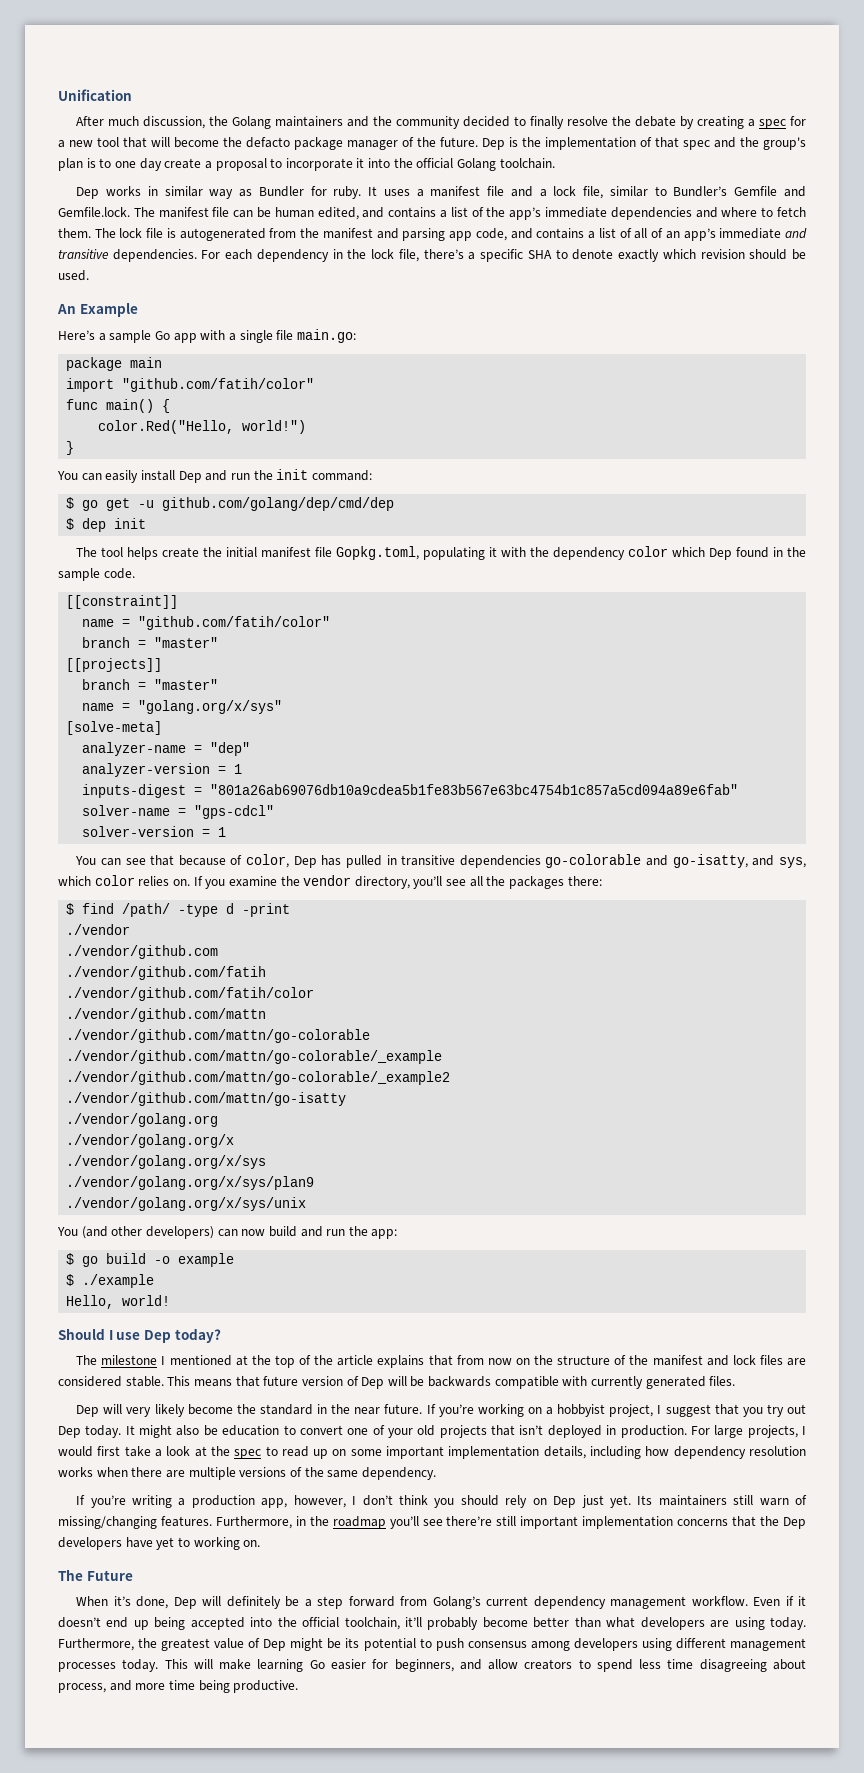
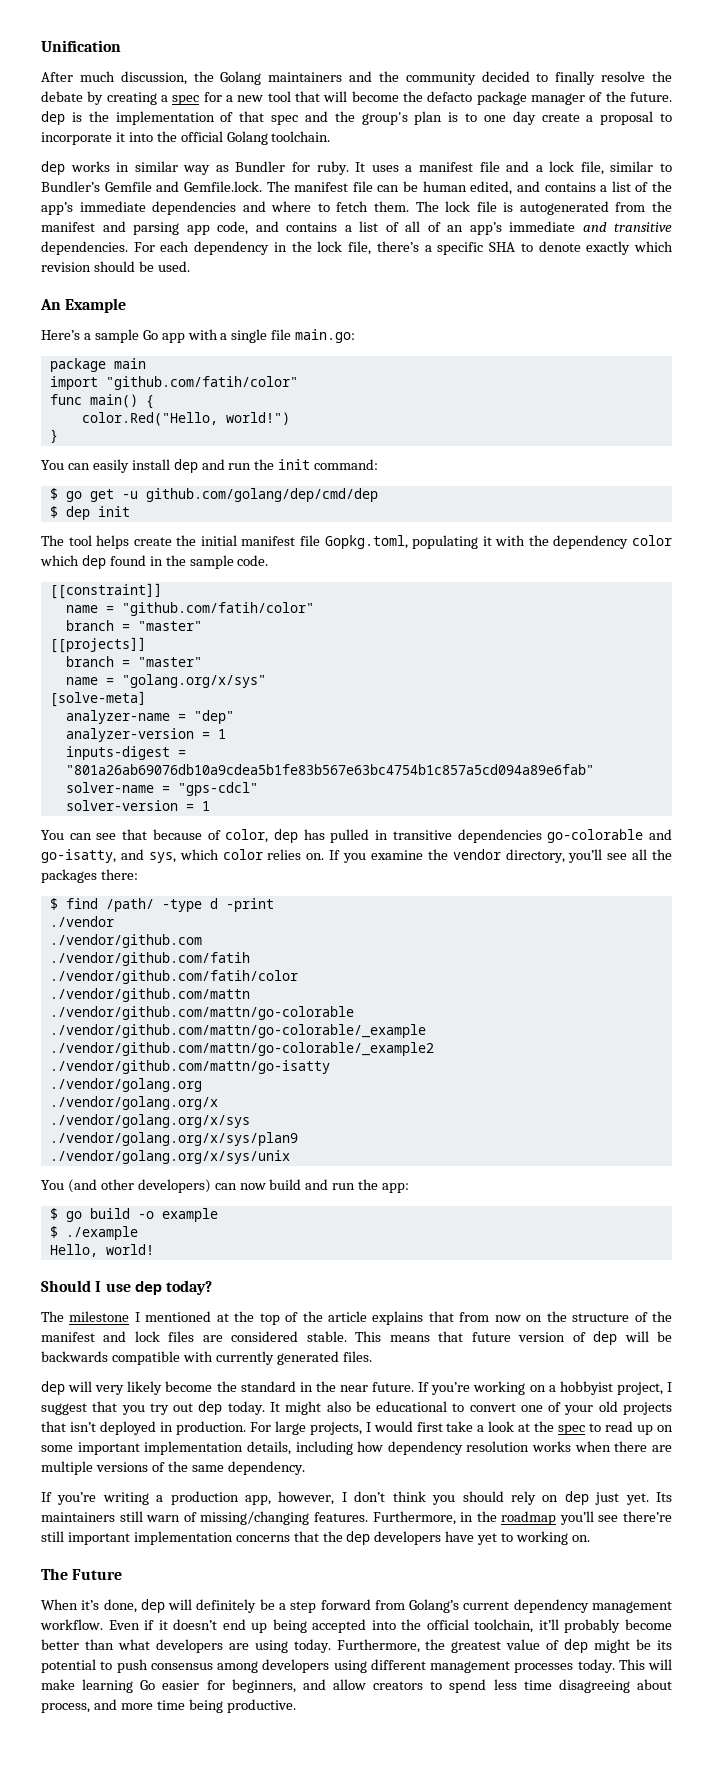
- After much discussion, the Golang maintainers and the community decided to finally resolve the debate by creating a spec for a new tool that will become the defacto package manager of the future. Dep is the implementation of that spec and the group's plan is to one day create a proposal to incorporate it into the official Golang toolchain.
+ After much discussion, the Golang maintainers and the community decided to finally resolve the debate by creating a spec for a new tool that will become the defacto package manager of the future. dep is the implementation of that spec and the group's plan is to one day create a proposal to incorporate it into the official Golang toolchain.
- Dep works in similar way as Bundler for ruby.
+ dep works in similar way as Bundler for ruby.
- You can easily install Dep and run the init command:
+ You can easily install dep and run the init command:
- The tool helps create the initial manifest file Gopkg.toml, populating it with the dependency color which Dep found in the sample code.
+ The tool helps create the initial manifest file Gopkg.toml, populating it with the dependency color which dep found in the sample code.
- You can see that because of color, Dep has pulled in transitive dependencies go-colorable and go-isatty, and sys, which color relies on.
+ You can see that because of color, dep has pulled in transitive dependencies go-colorable and go-isatty, and sys, which color relies on.
- Should I use Dep today?
+ Should I use dep today?
- This means that future version of Dep will be backwards compatible with currently generated files.
+ This means that future version of dep will be backwards compatible with currently generated files.
- Dep will very likely become the standard in the near future.
+ dep will very likely become the standard in the near future.
- If you’re working on a hobbyist project, I suggest that you try out Dep today.
+ If you’re working on a hobbyist project, I suggest that you try out dep today.
- It might also be education to convert one of your old projects that isn’t deployed in production.
+ It might also be educational to convert one of your old projects that isn’t deployed in production.
- If you’re writing a production app, however, I don’t think you should rely on Dep just yet.
+ If you’re writing a production app, however, I don’t think you should rely on dep just yet.
- Furthermore, in the roadmap you’ll see there’re still important implementation concerns that the Dep developers have yet to working on.
+ Furthermore, in the roadmap you’ll see there’re still important implementation concerns that the dep developers have yet to working on.
- When it’s done, Dep will definitely be a step forward from Golang’s current dependency management workflow.
+ When it’s done, dep will definitely be a step forward from Golang’s current dependency management workflow.
- Furthermore, the greatest value of Dep might be its potential to push consensus among developers using different management processes today.
+ Furthermore, the greatest value of dep might be its potential to push consensus among developers using different management processes today.

